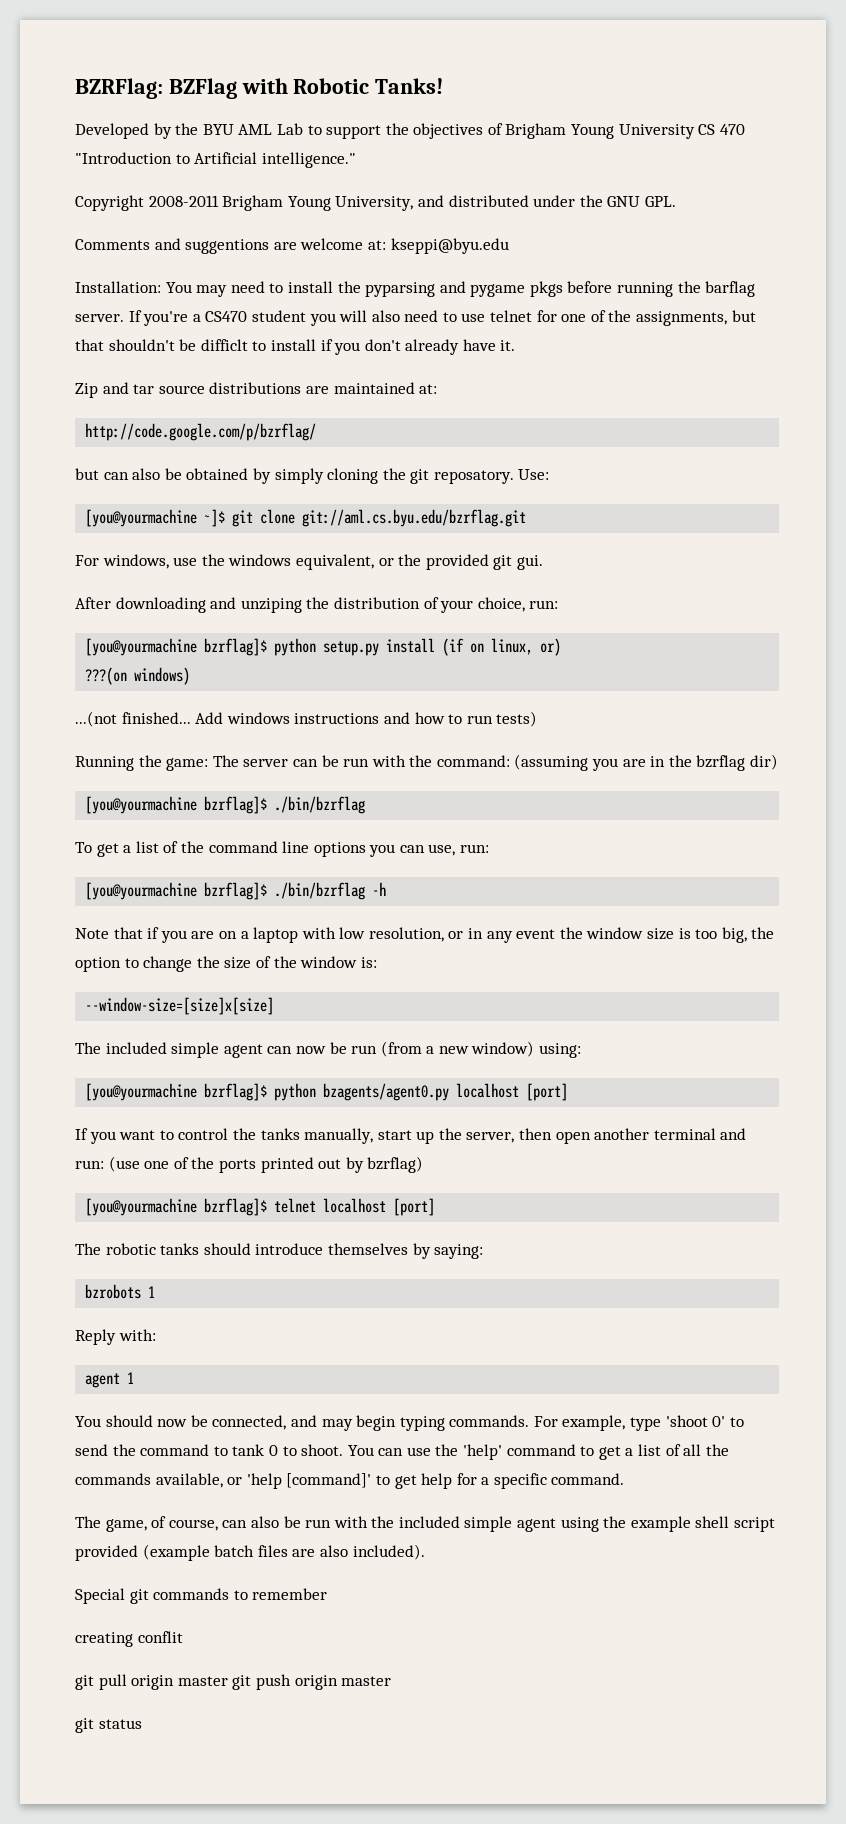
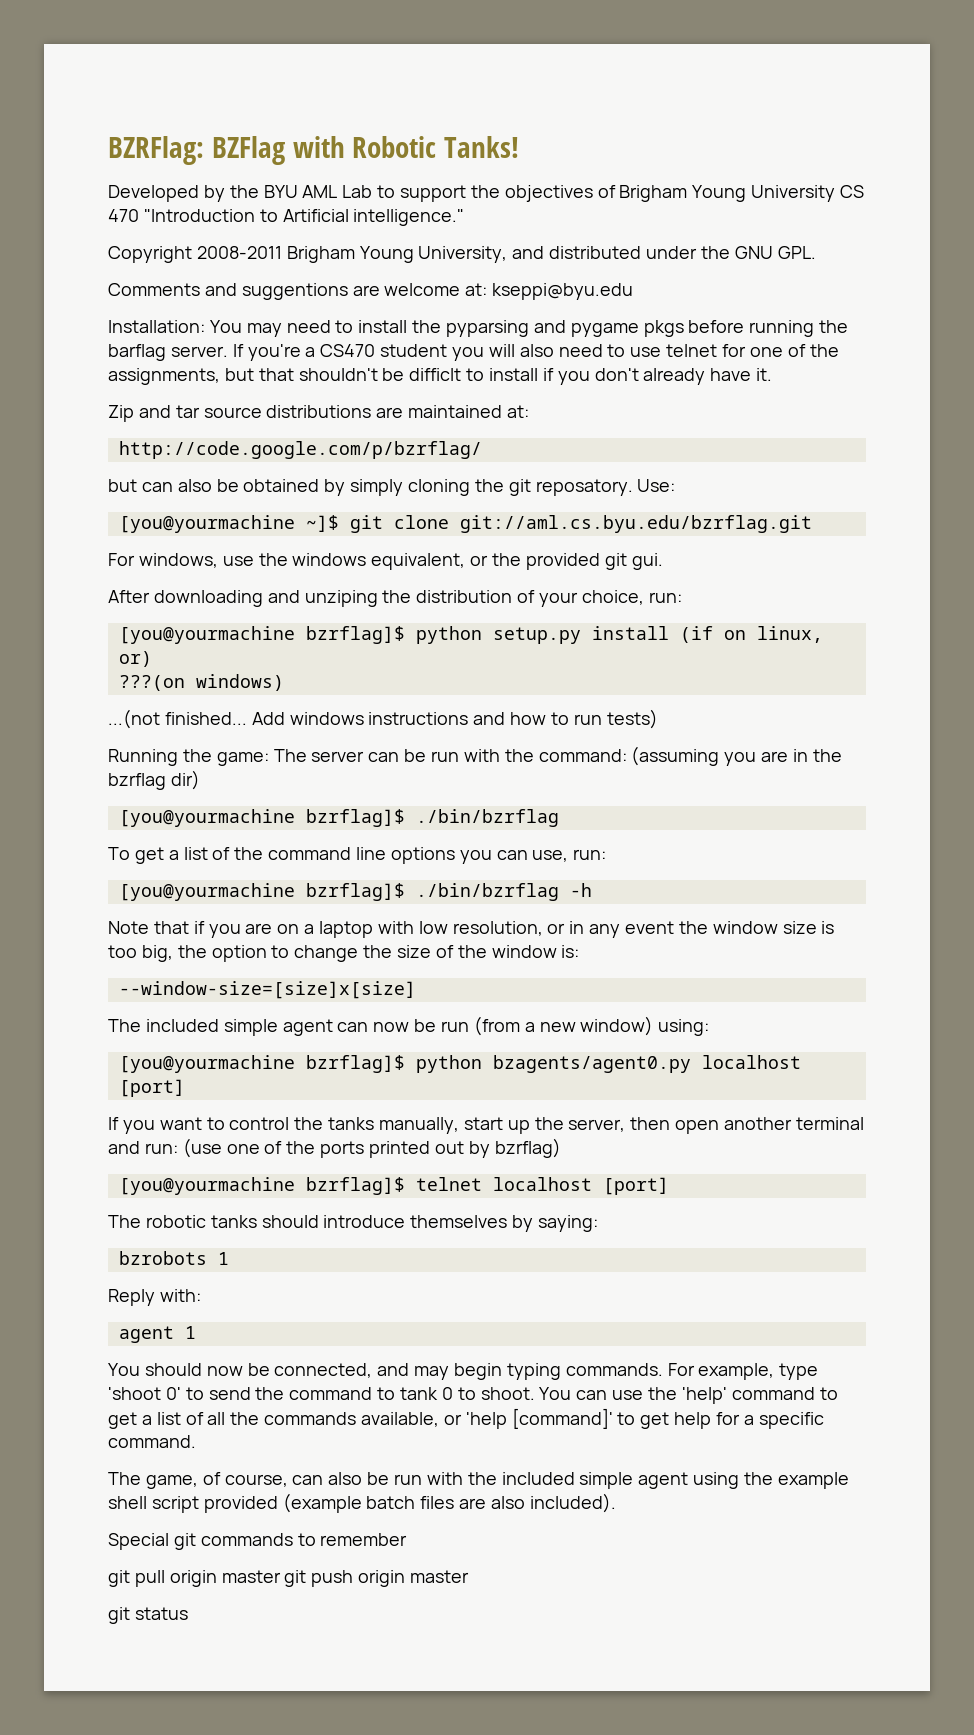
- creating conflit

